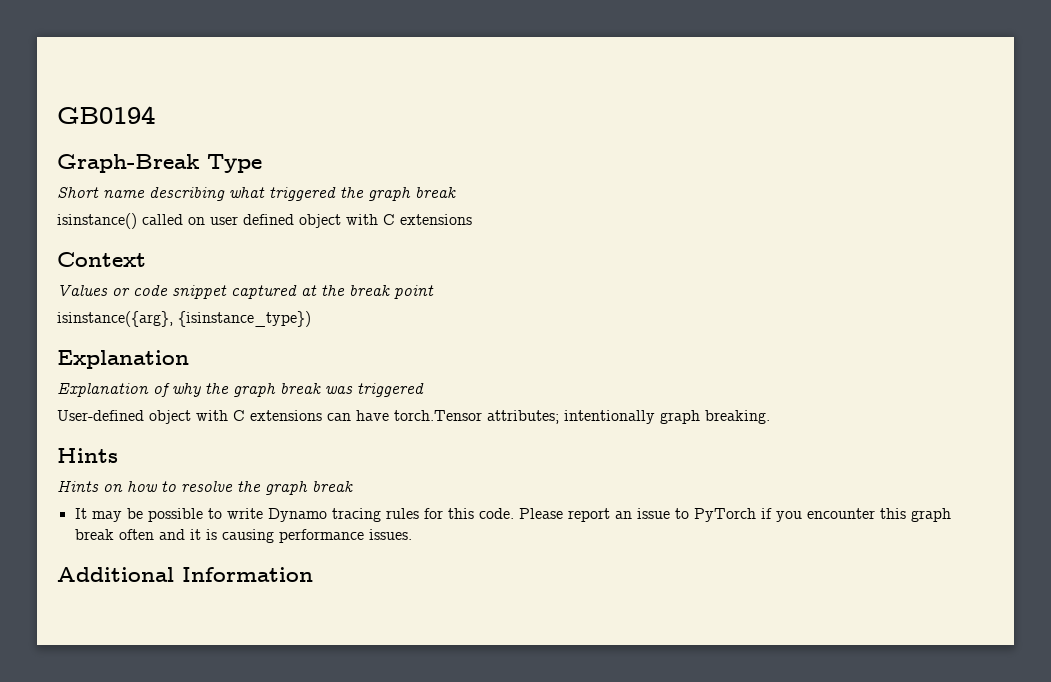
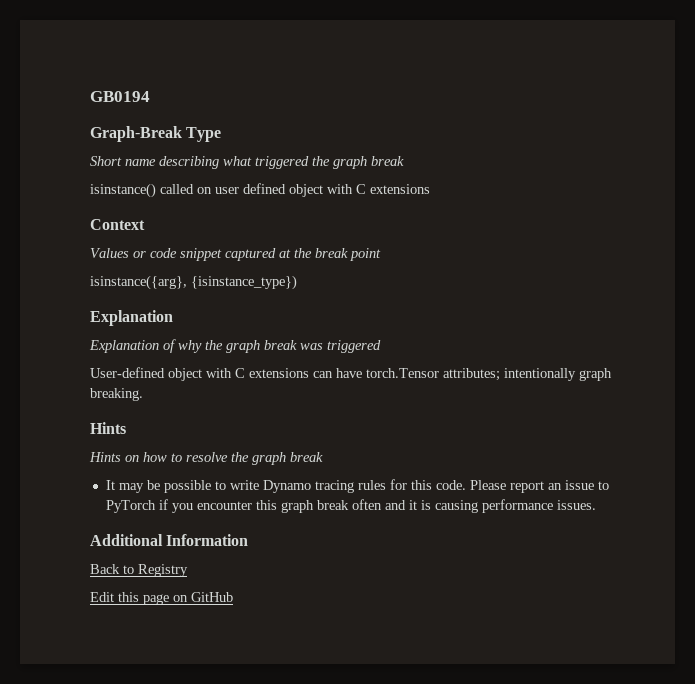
+ Back to Registry
+ Edit this page on GitHub

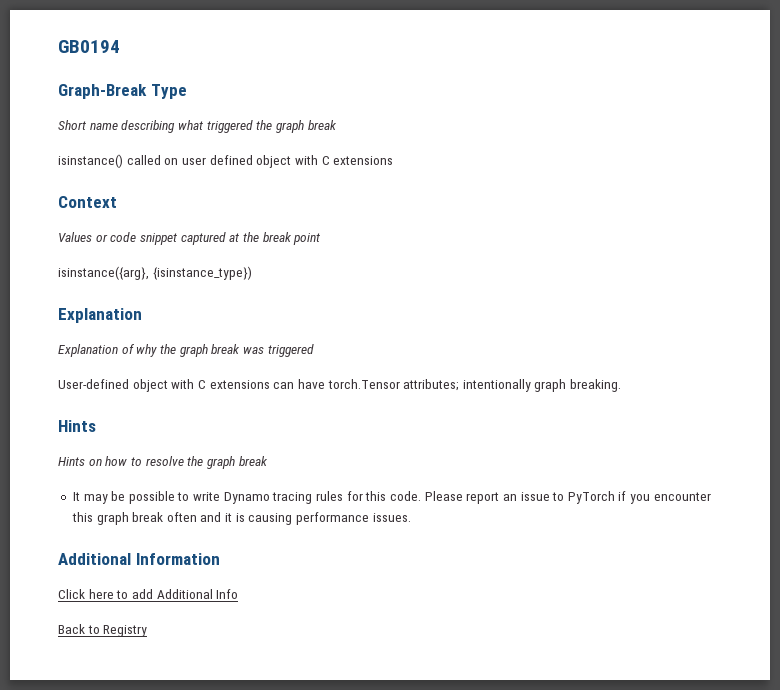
+ Click here to add Additional Info
  Back to Registry
- Edit this page on GitHub

